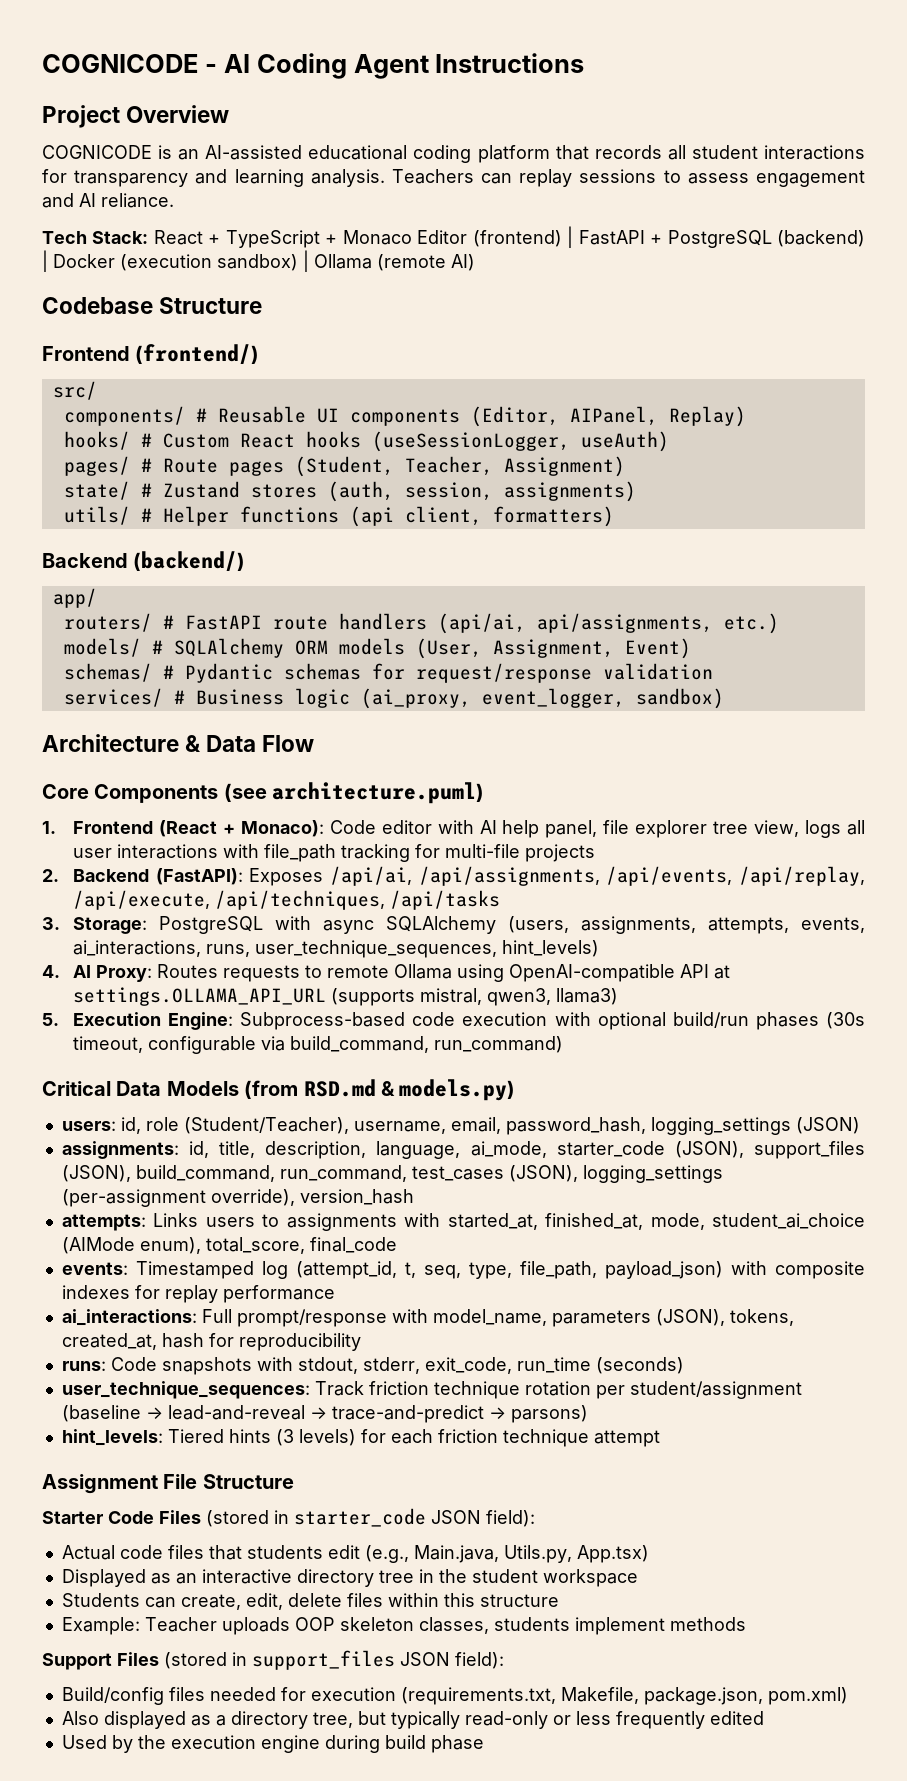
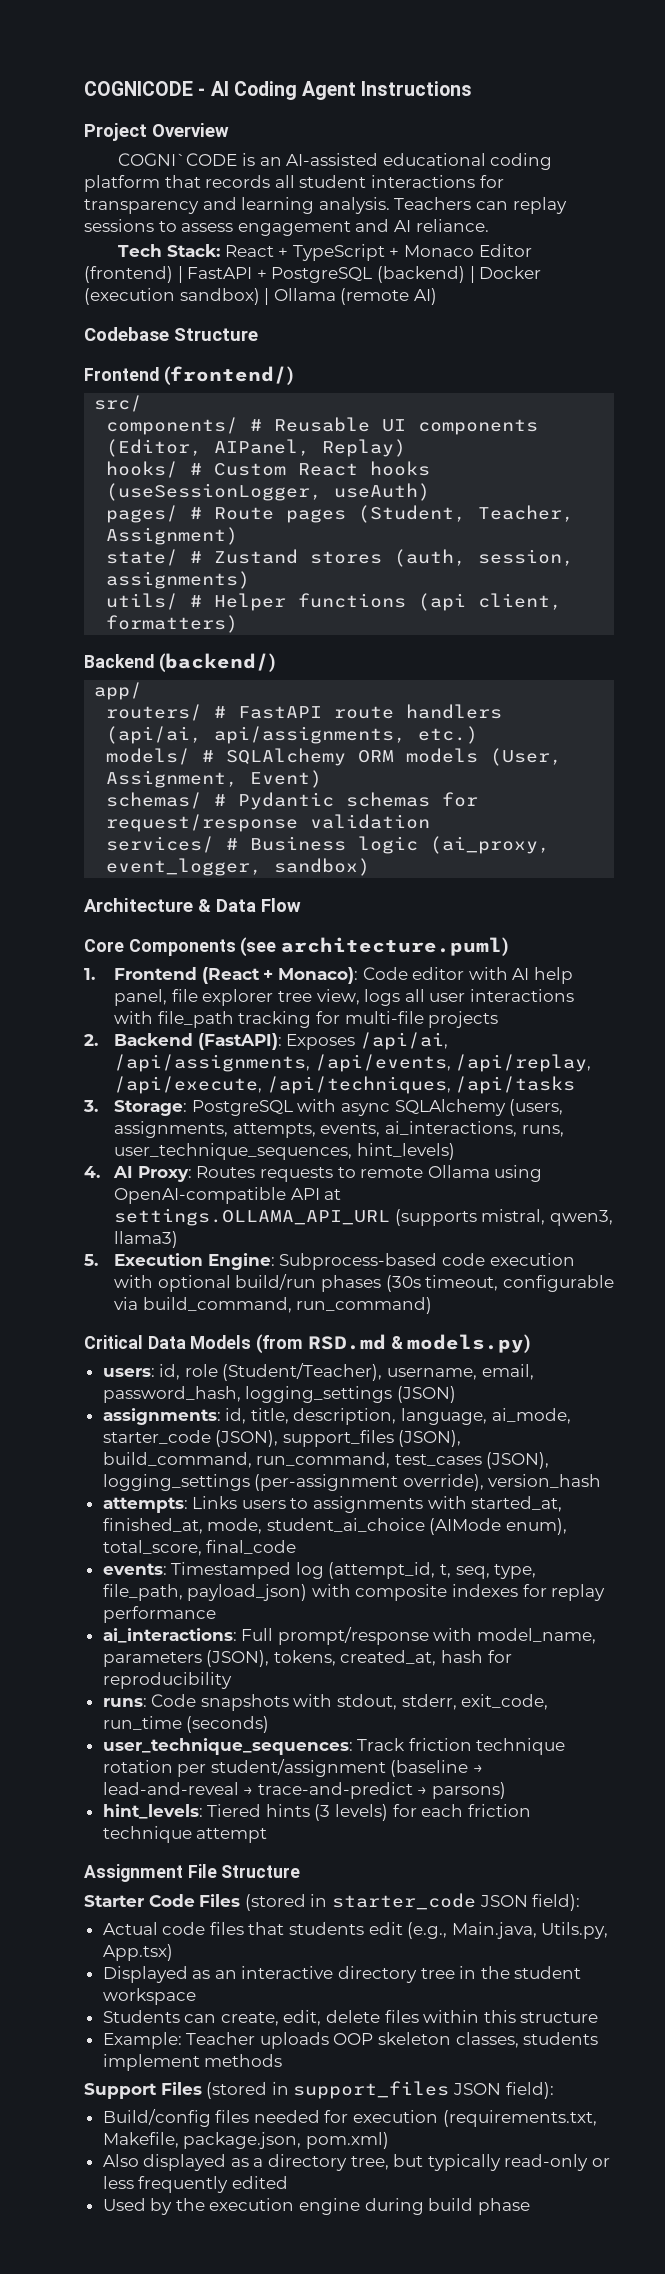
- COGNICODE is an AI-assisted educational coding platform that records all student interactions for transparency and learning analysis.
+ COGNI`CODE is an AI-assisted educational coding platform that records all student interactions for transparency and learning analysis.

